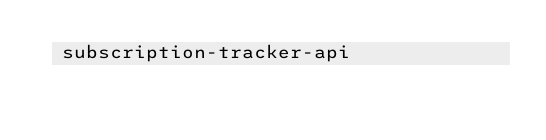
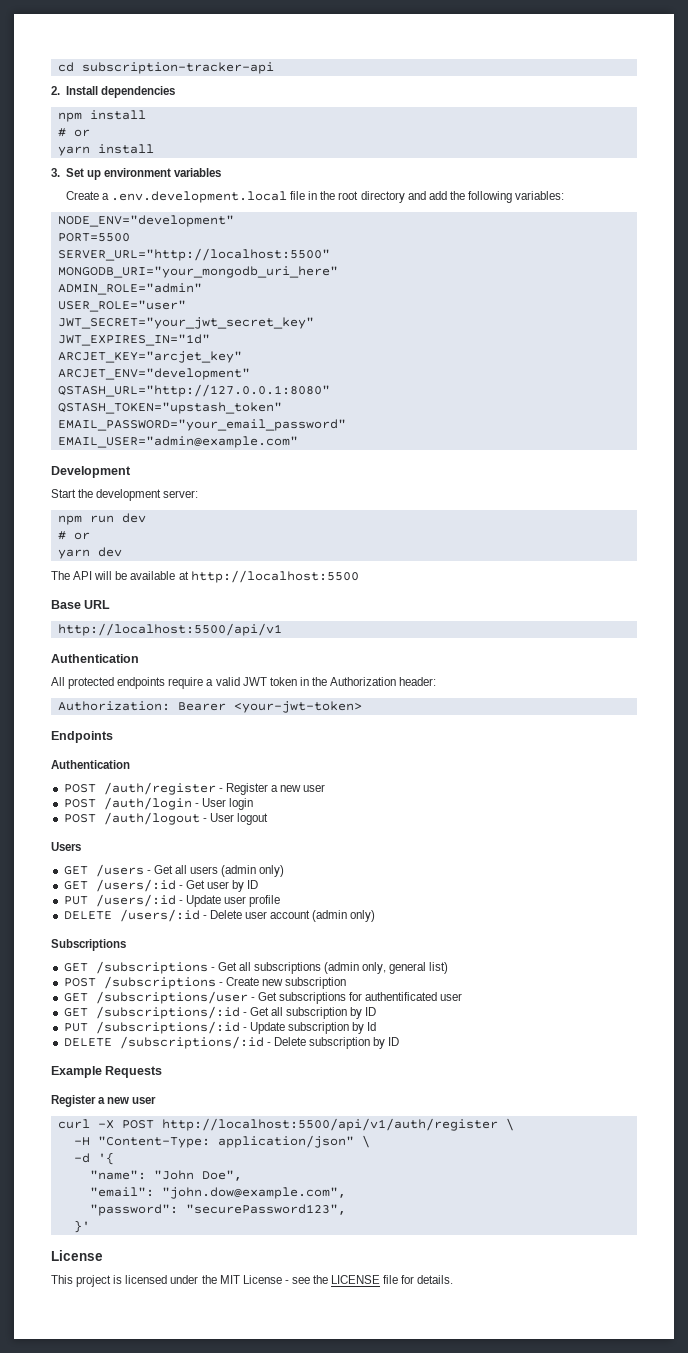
- subscription-tracker-api
+ cd subscription-tracker-api
+ 2. Install dependencies
+ npm install
+ # or
+ yarn install
+ 3. Set up environment variables
+ Create a .env.development.local file in the root directory and add the following variables:
+ NODE_ENV="development"
+ PORT=5500
+ SERVER_URL="http://localhost:5500"
+ MONGODB_URI="your_mongodb_uri_here"
+ ADMIN_ROLE="admin"
+ USER_ROLE="user"
+ JWT_SECRET="your_jwt_secret_key"
+ JWT_EXPIRES_IN="1d"
+ ARCJET_KEY="arcjet_key"
+ ARCJET_ENV="development"
+ QSTASH_URL="http://127.0.0.1:8080"
+ QSTASH_TOKEN="upstash_token"
+ EMAIL_PASSWORD="your_email_password"
+ EMAIL_USER="admin@example.com"
+ Development
+ Start the development server:
+ npm run dev
+ # or
+ yarn dev
+ The API will be available at http://localhost:5500
+ Base URL
+ http://localhost:5500/api/v1
+ Authentication
+ All protected endpoints require a valid JWT token in the Authorization header:
+ Authorization: Bearer <your-jwt-token>
+ Endpoints
+ Authentication
+ POST /auth/register - Register a new user
+ POST /auth/login - User login
+ POST /auth/logout - User logout
+ Users
+ GET /users - Get all users (admin only)
+ GET /users/:id - Get user by ID
+ PUT /users/:id - Update user profile
+ DELETE /users/:id - Delete user account (admin only)
+ Subscriptions
+ GET /subscriptions - Get all subscriptions (admin only, general list)
+ POST /subscriptions - Create new subscription
+ GET /subscriptions/user - Get subscriptions for authentificated user
+ GET /subscriptions/:id - Get all subscription by ID
+ PUT /subscriptions/:id - Update subscription by Id
+ DELETE /subscriptions/:id - Delete subscription by ID
+ Example Requests
+ Register a new user
+ curl -X POST http://localhost:5500/api/v1/auth/register \
+ -H "Content-Type: application/json" \
+ -d '{
+ "name": "John Doe",
+ "email": "john.dow@example.com",
+ "password": "securePassword123",
+ }'
+ License
+ This project is licensed under the MIT License - see the LICENSE file for details.

